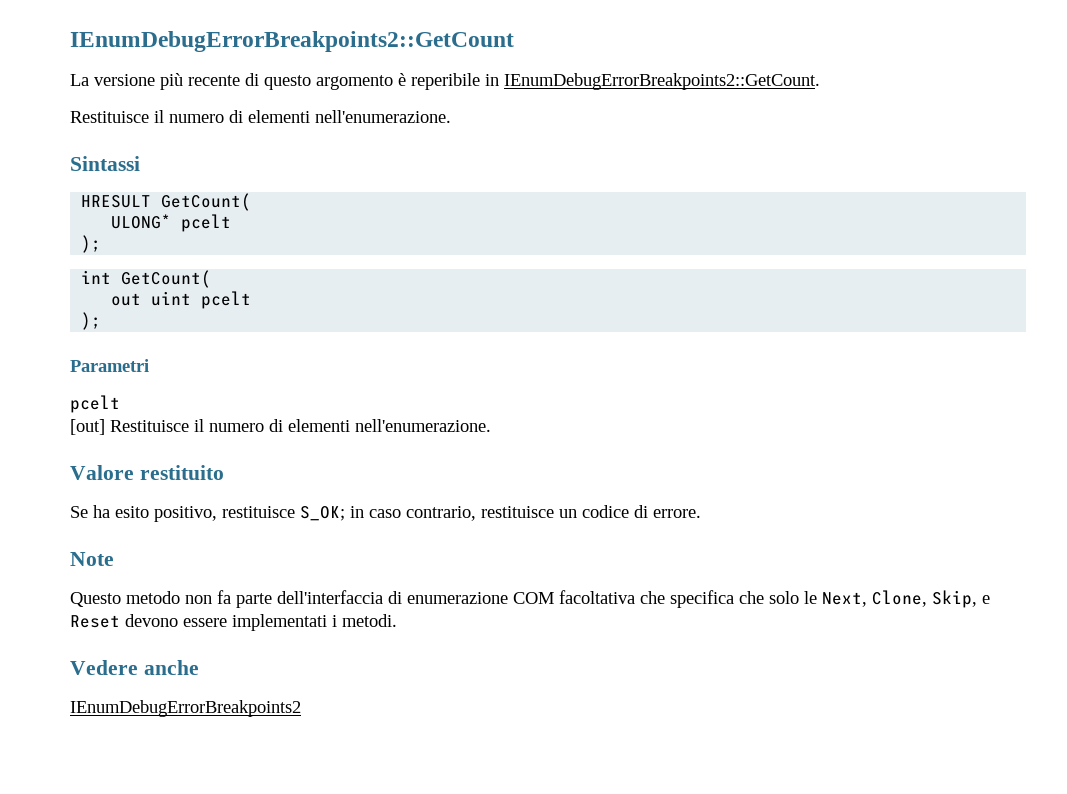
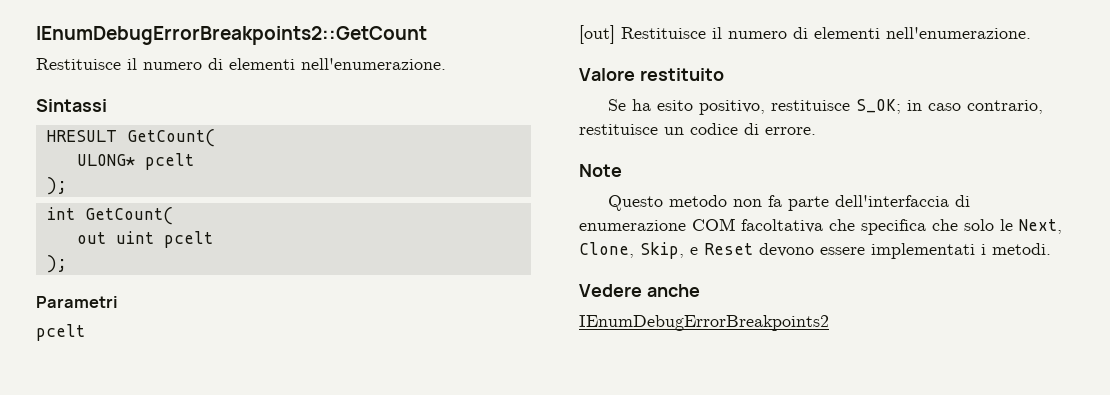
- La versione più recente di questo argomento è reperibile in IEnumDebugErrorBreakpoints2::GetCount.

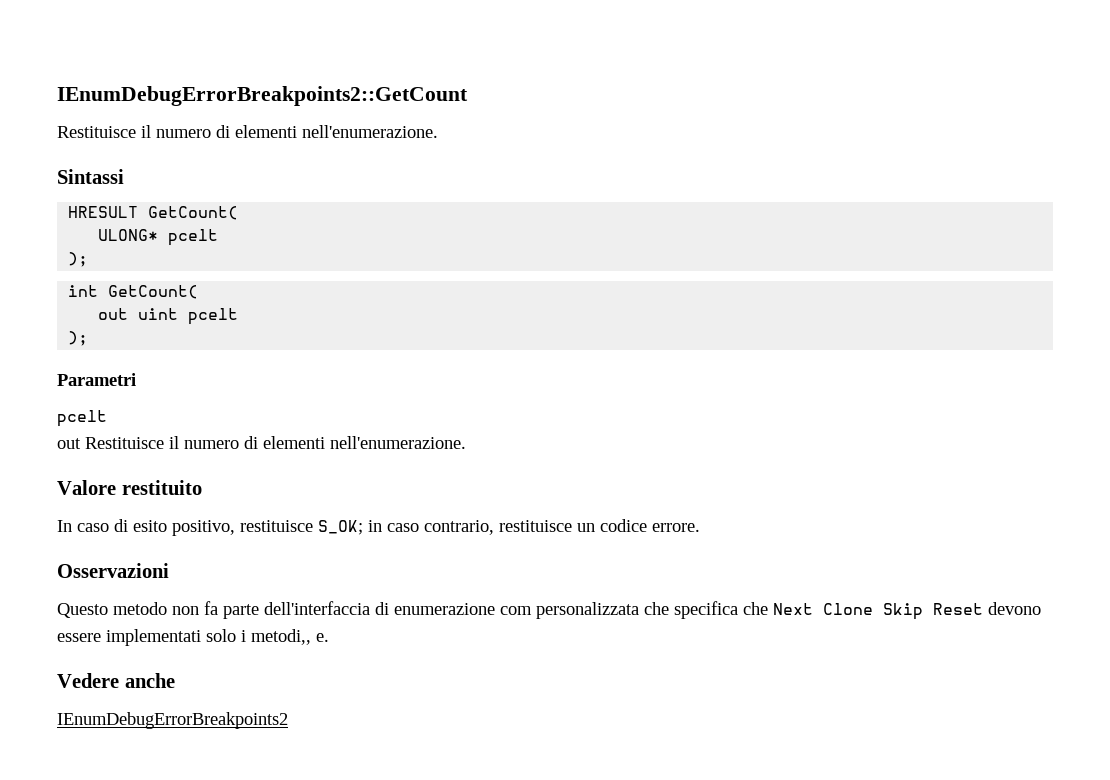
- [out] Restituisce il numero di elementi nell'enumerazione.
+ out Restituisce il numero di elementi nell'enumerazione.
- Se ha esito positivo, restituisce S_OK; in caso contrario, restituisce un codice di errore.
+ In caso di esito positivo, restituisce S_OK; in caso contrario, restituisce un codice errore.
- Note
+ Osservazioni
- Questo metodo non fa parte dell'interfaccia di enumerazione COM facoltativa che specifica che solo le Next, Clone, Skip, e Reset devono essere implementati i metodi.
+ Questo metodo non fa parte dell'interfaccia di enumerazione com personalizzata che specifica che Next Clone Skip Reset devono essere implementati solo i metodi,, e.

